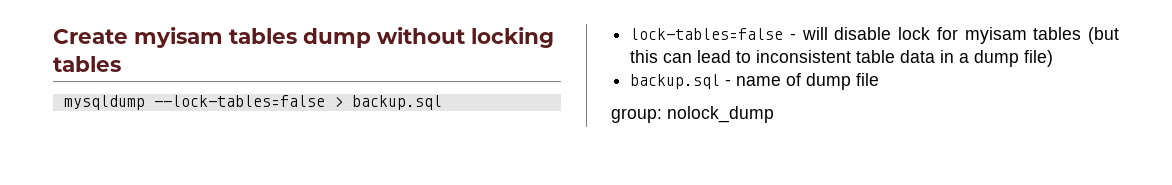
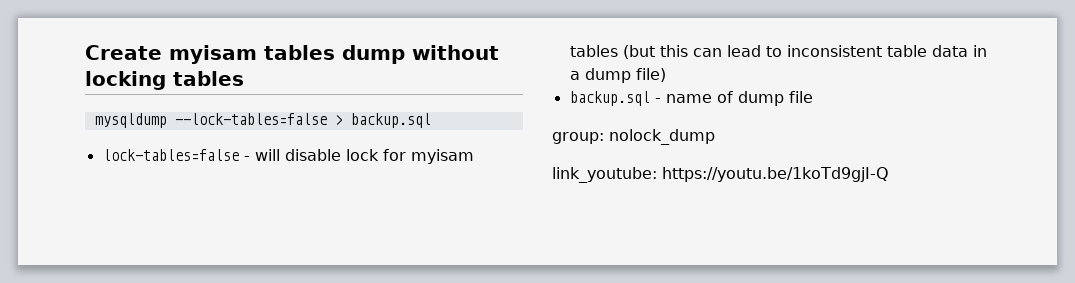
+ link_youtube: https://youtu.be/1koTd9gjI-Q

